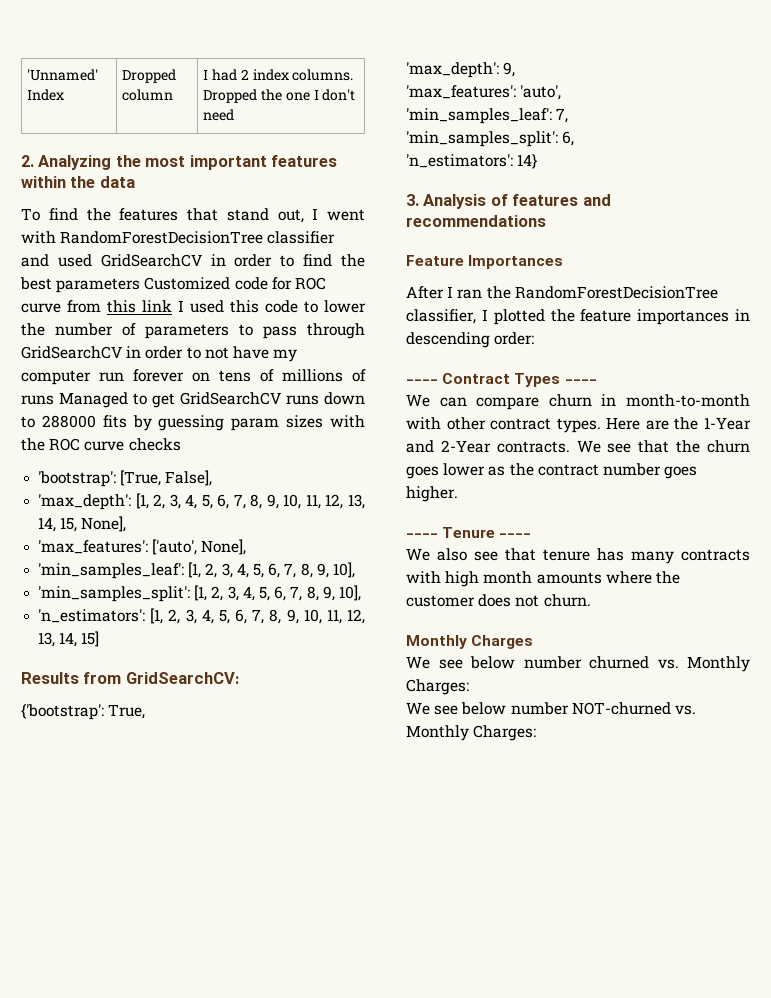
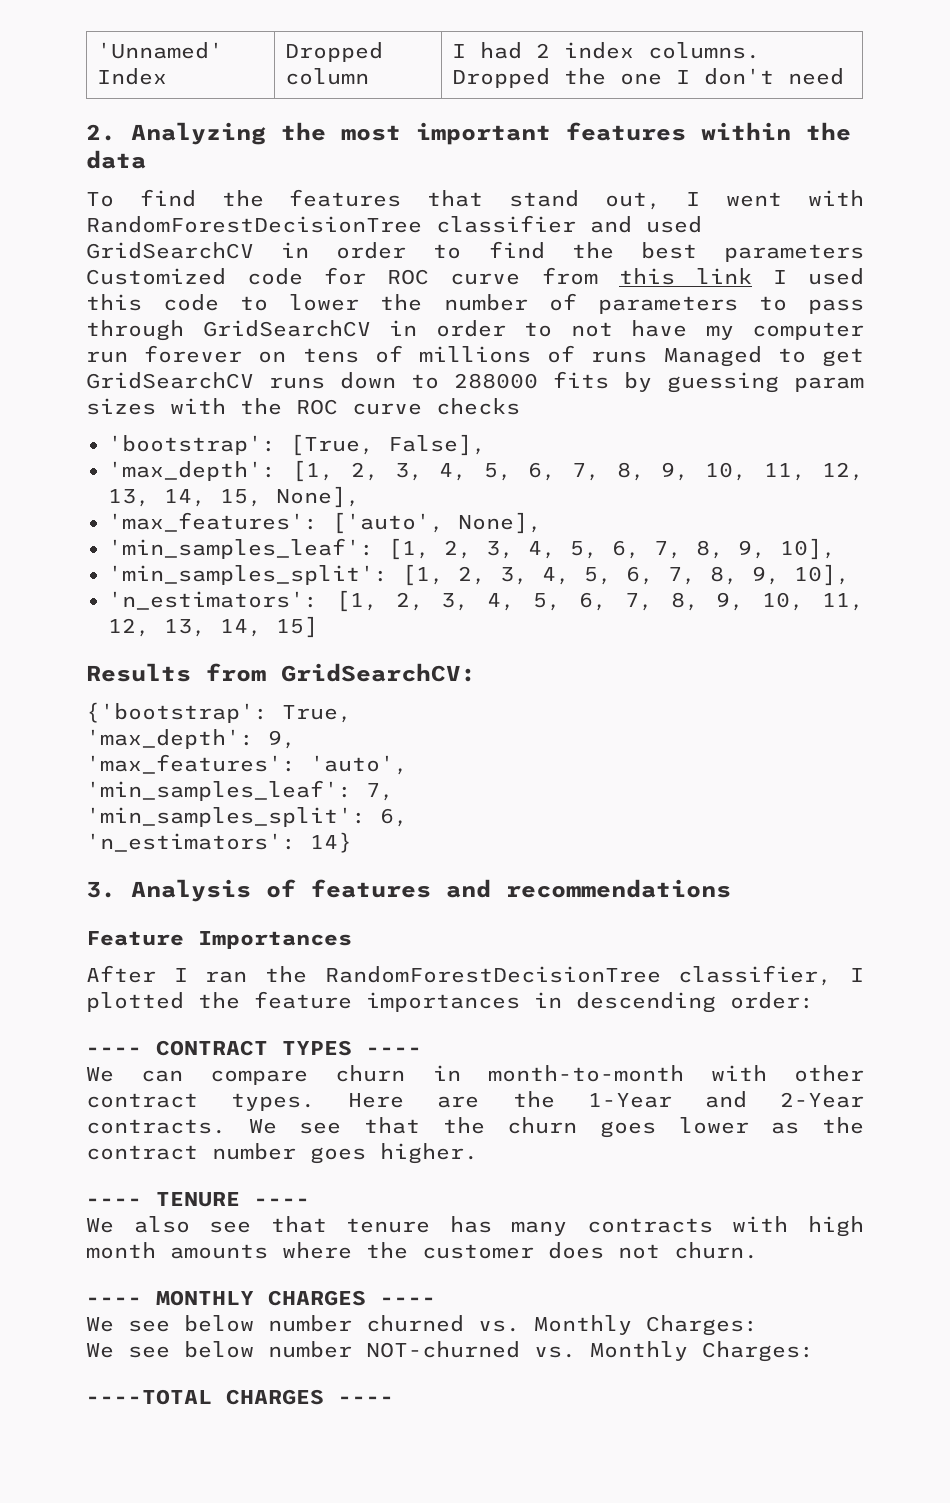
- ---- Contract Types ----
+ ---- CONTRACT TYPES ----
- ---- Tenure ----
+ ---- TENURE ----
- Monthly Charges
+ ---- MONTHLY CHARGES ----
+ ----TOTAL CHARGES ----

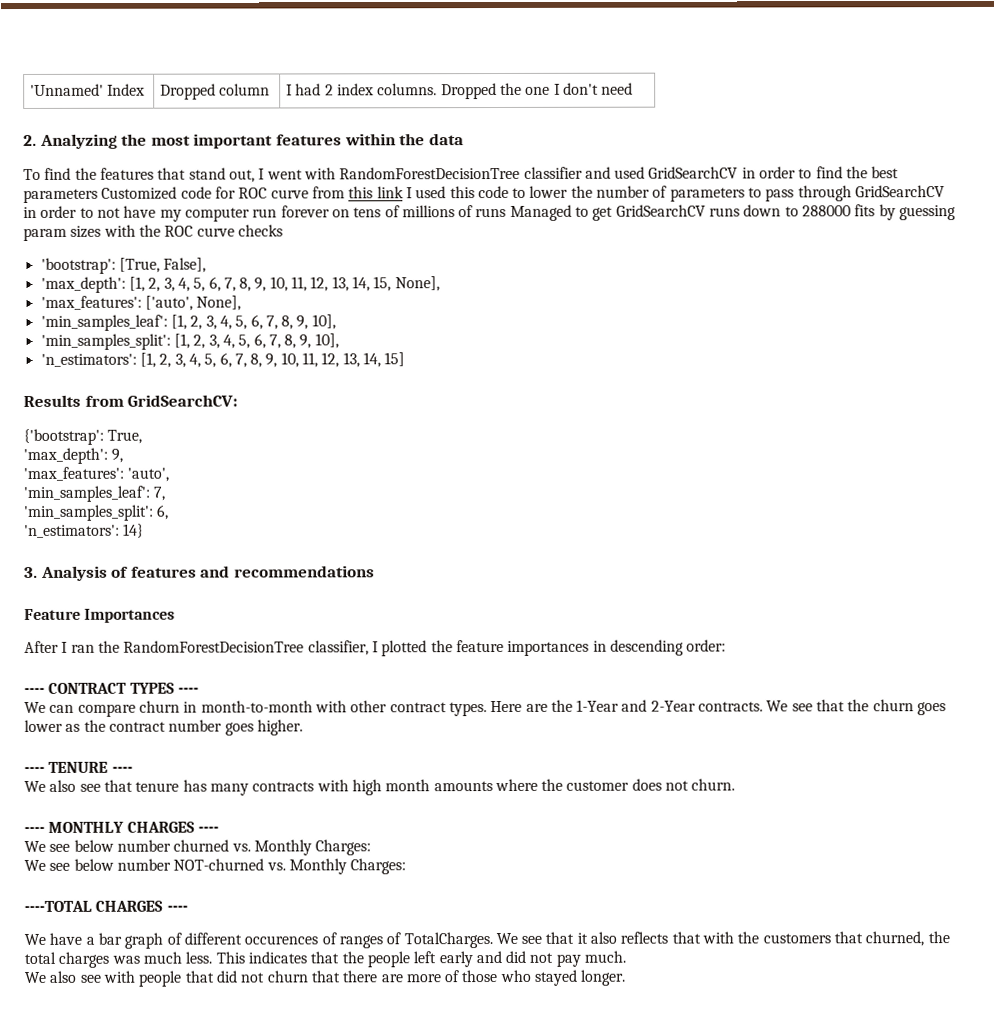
+ We have a bar graph of different occurences of ranges of TotalCharges. We see that it also reflects that with the customers that churned, the total charges was much less. This indicates that the people left early and did not pay much.
+ We also see with people that did not churn that there are more of those who stayed longer.

